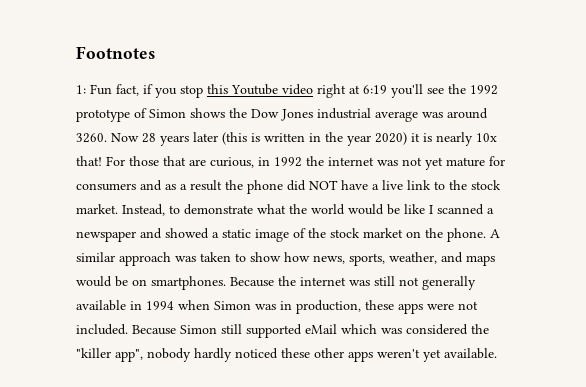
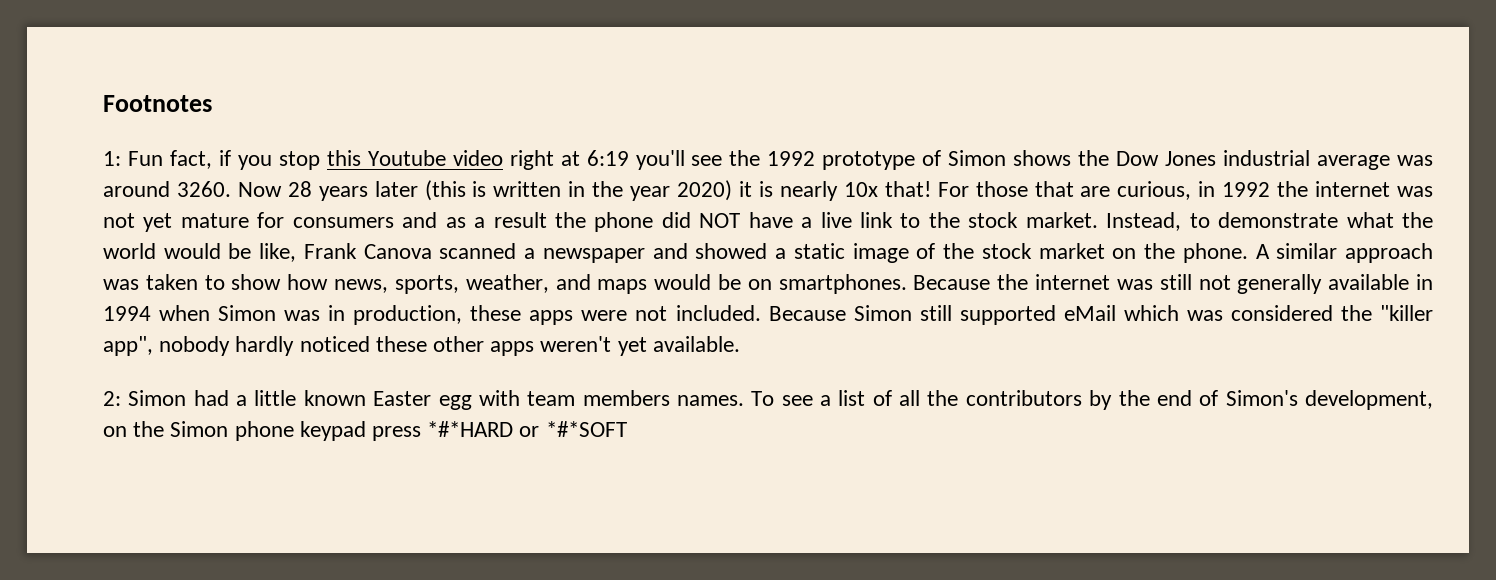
- Instead, to demonstrate what the world would be like I scanned a newspaper and showed a static image of the stock market on the phone.
+ Instead, to demonstrate what the world would be like, Frank Canova scanned a newspaper and showed a static image of the stock market on the phone.
+ 2: Simon had a little known Easter egg with team members names. To see a list of all the contributors by the end of Simon's development, on the Simon phone keypad press *#*HARD or *#*SOFT

